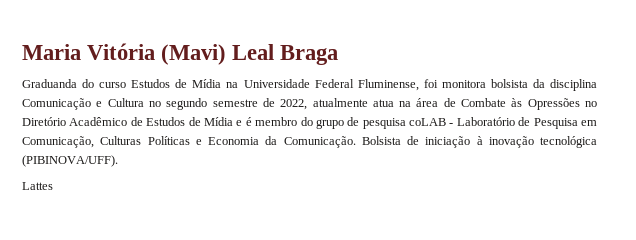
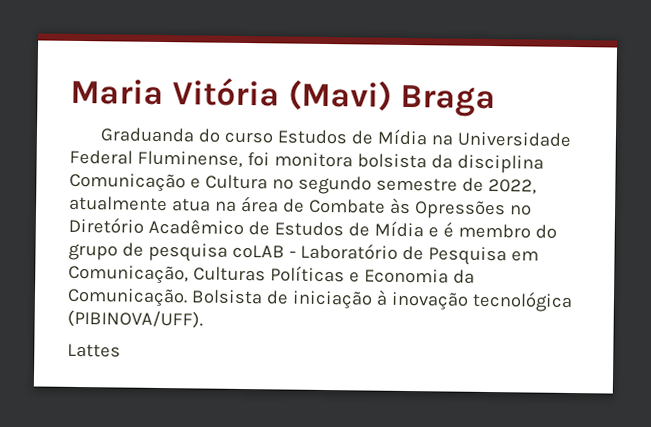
- Maria Vitória (Mavi) Leal Braga
+ Maria Vitória (Mavi) Braga

